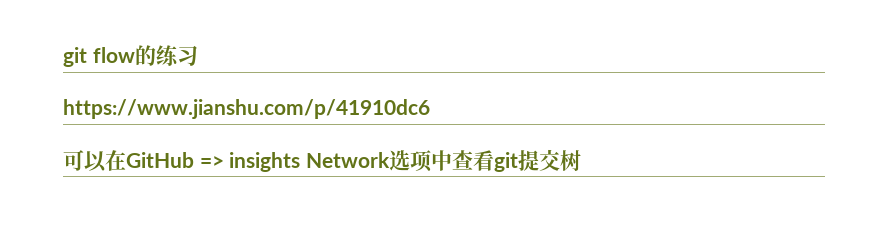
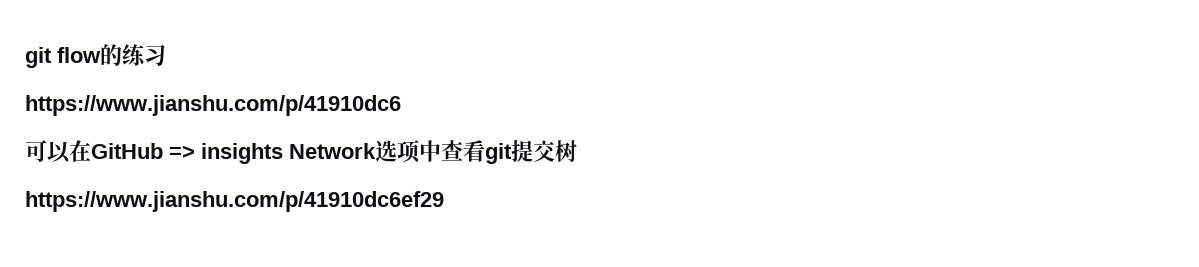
+ https://www.jianshu.com/p/41910dc6ef29

